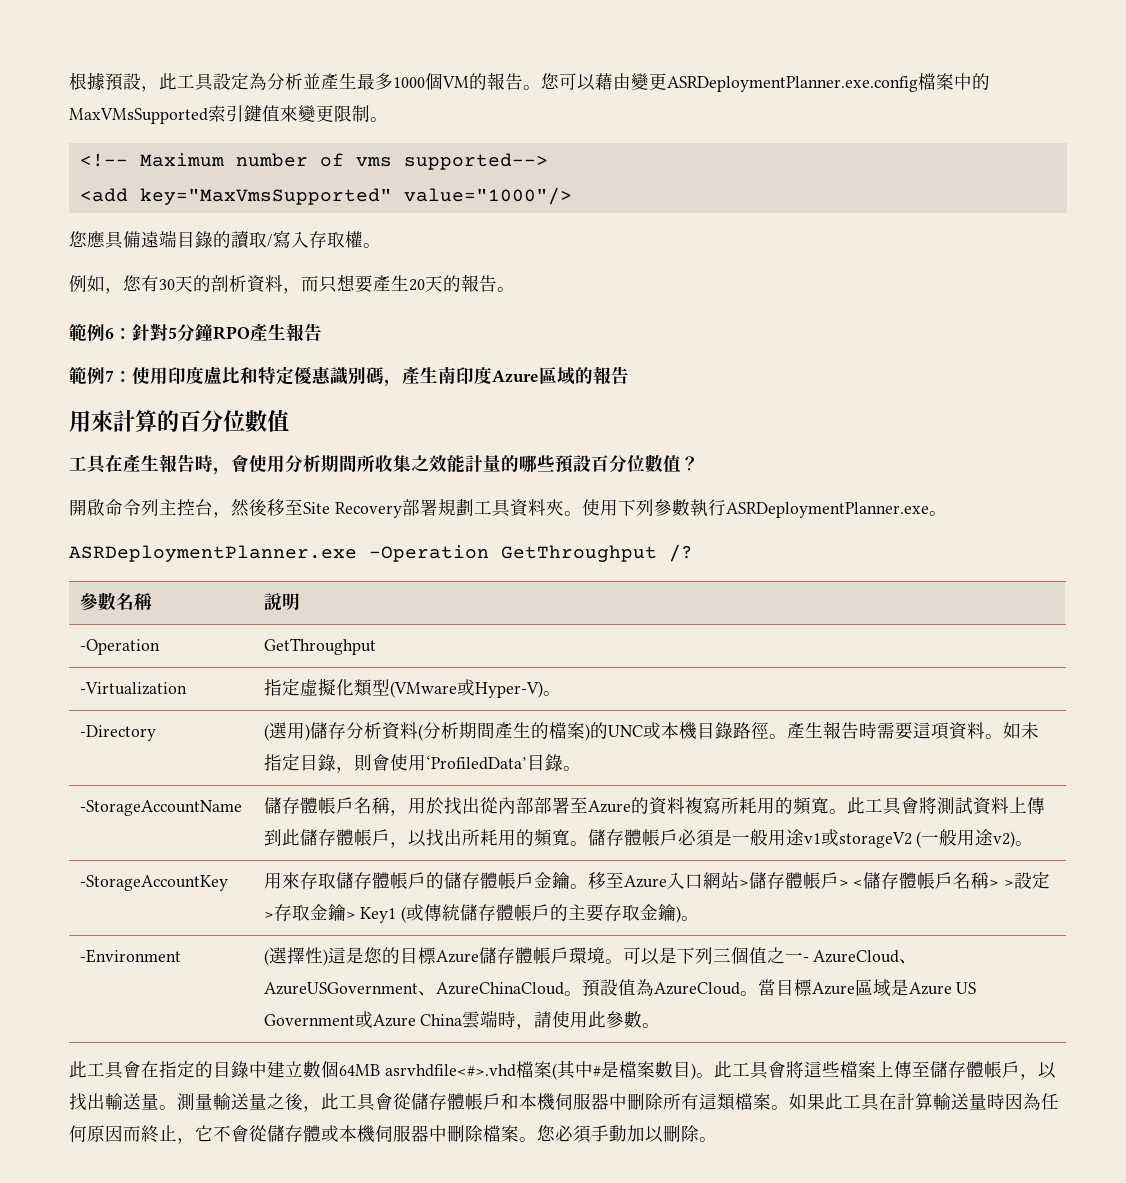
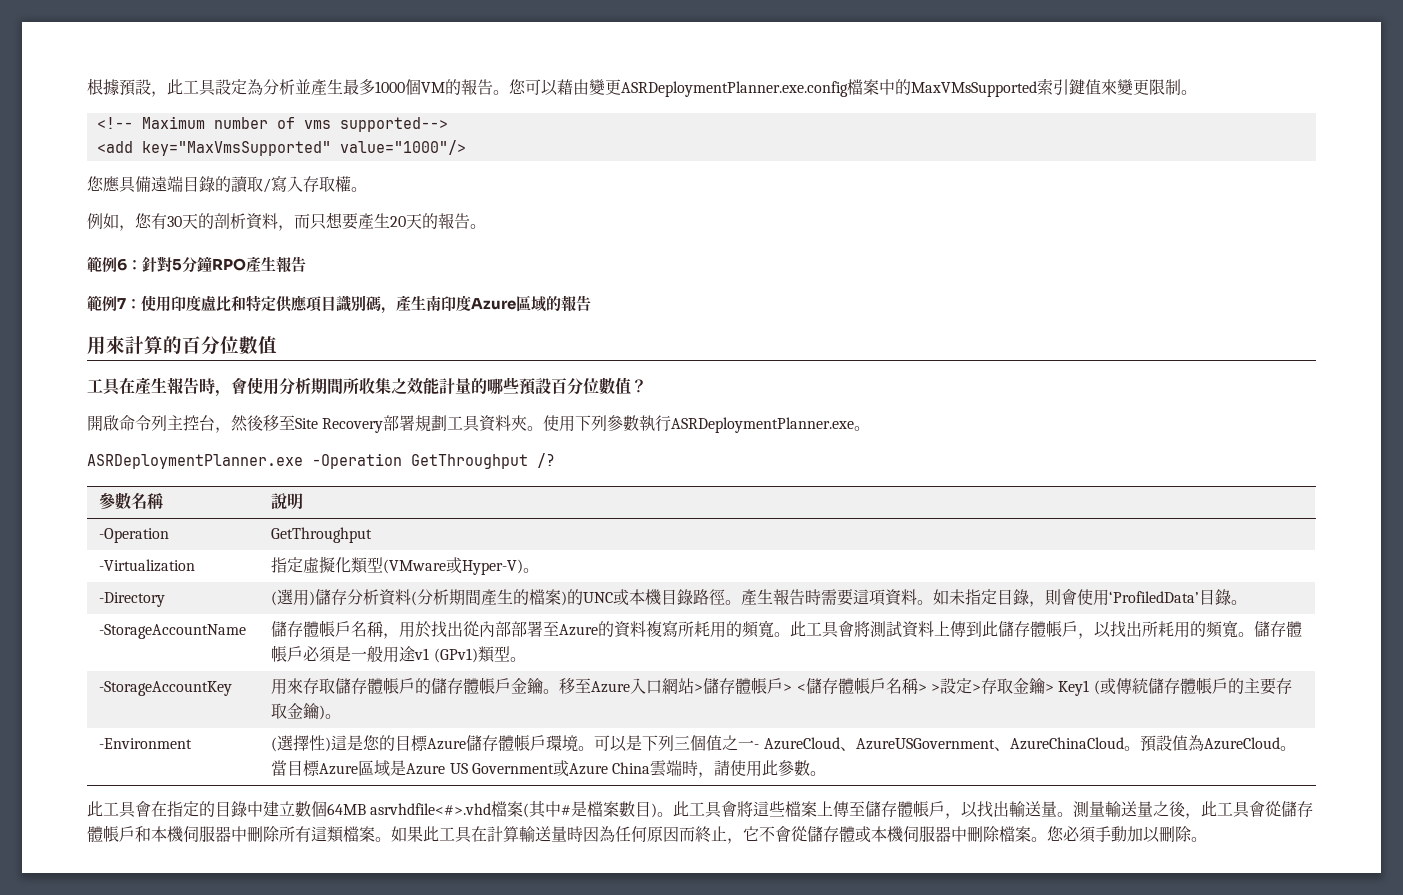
- 範例7：使用印度盧比和特定優惠識別碼，產生南印度Azure區域的報告
+ 範例7：使用印度盧比和特定供應項目識別碼，產生南印度Azure區域的報告
- 儲存體帳戶必須是一般用途v1或storageV2 (一般用途v2)。
+ 儲存體帳戶必須是一般用途v1 (GPv1)類型。

